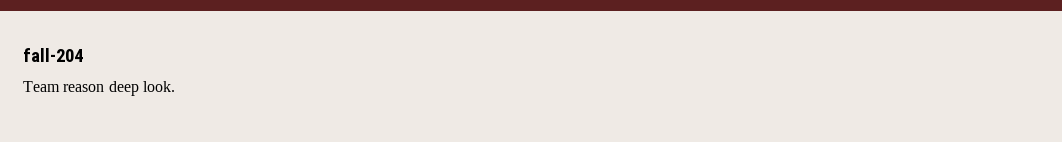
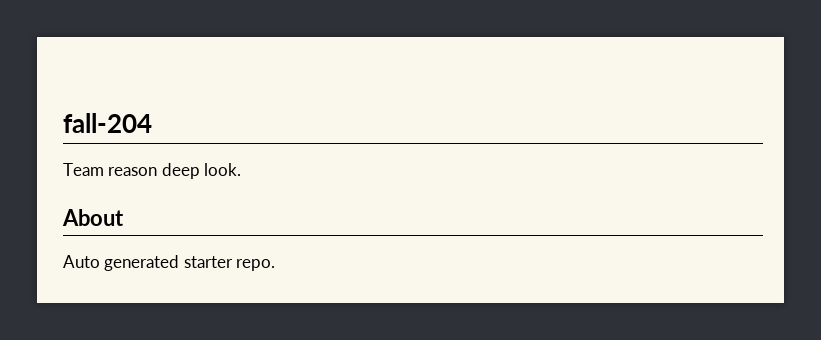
+ About
+ Auto generated starter repo.

